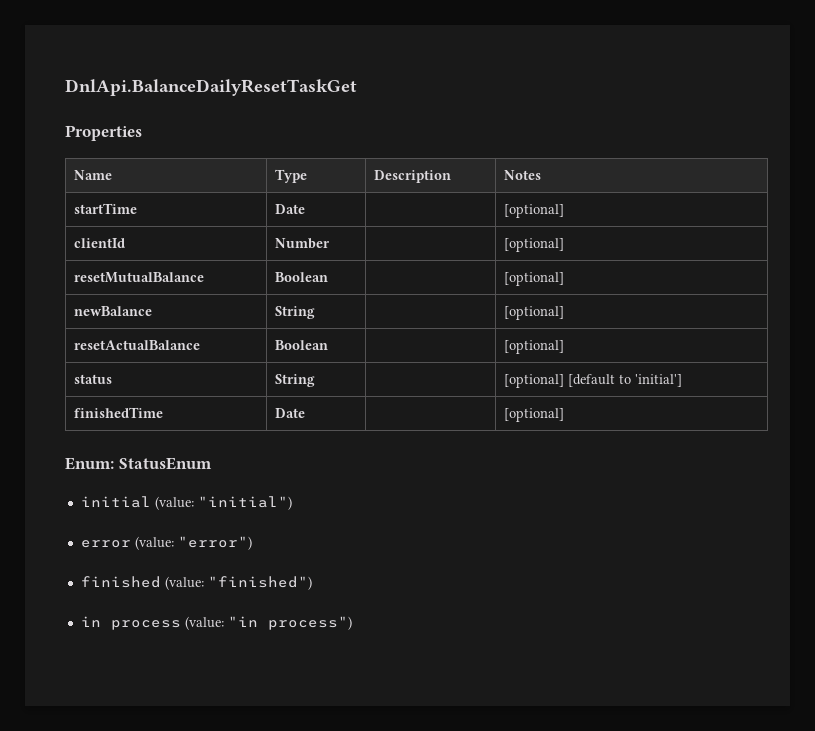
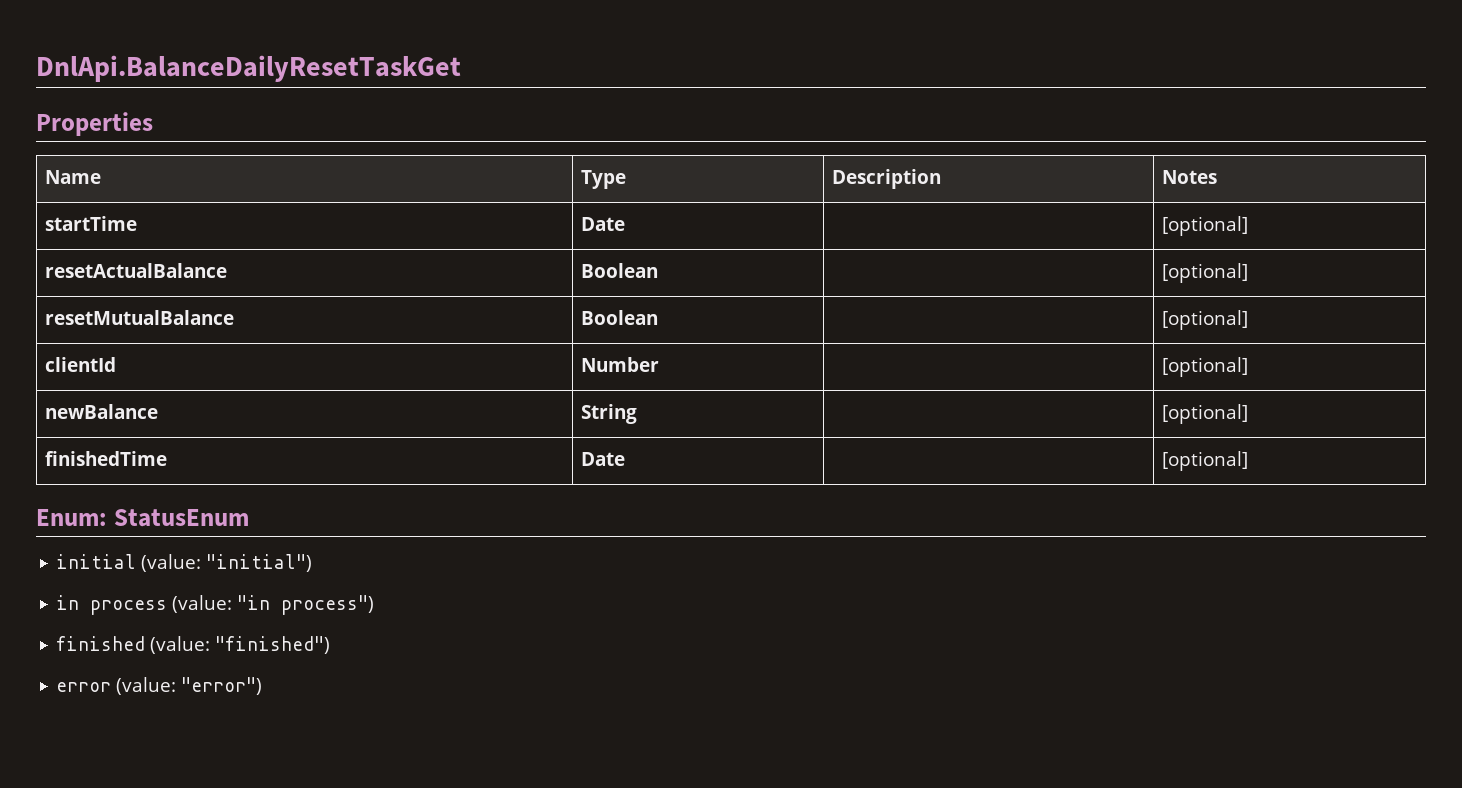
- clientId | Number | | [optional]
+ resetActualBalance | Boolean | | [optional]
+ clientId | Number | | [optional]
- resetActualBalance | Boolean | | [optional]
- status | String | | [optional] [default to 'initial']
+ in process (value: "in process")
+ finished (value: "finished")
  error (value: "error")
- finished (value: "finished")
- in process (value: "in process")

